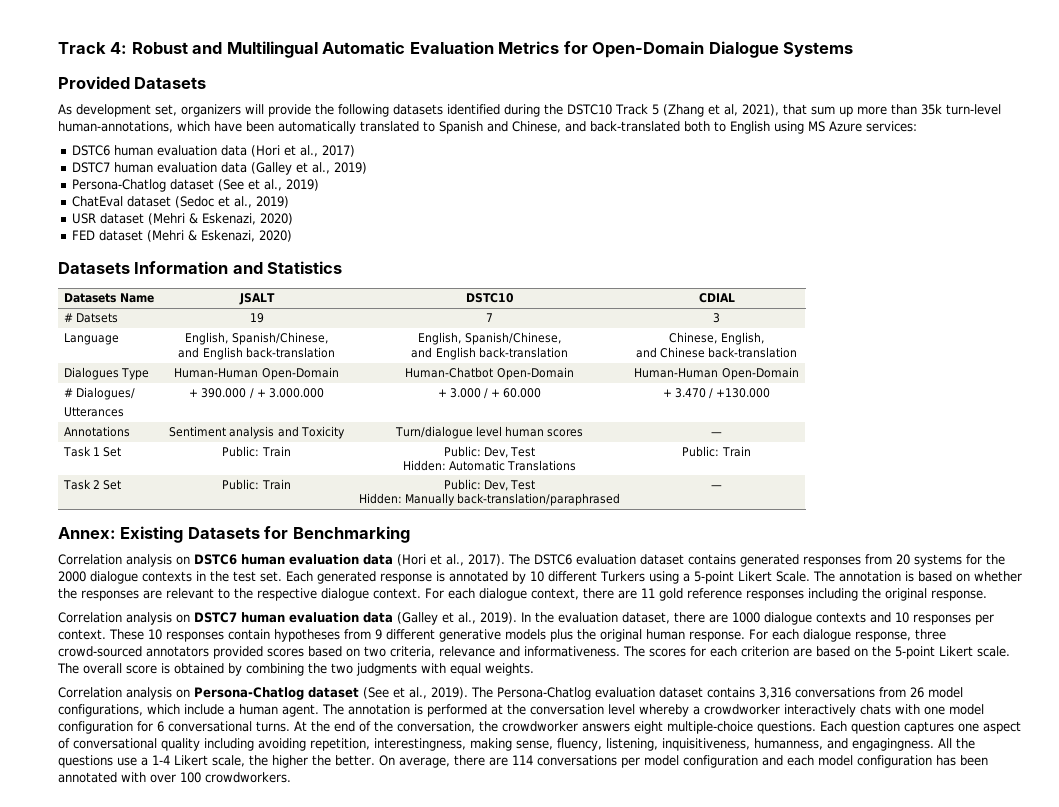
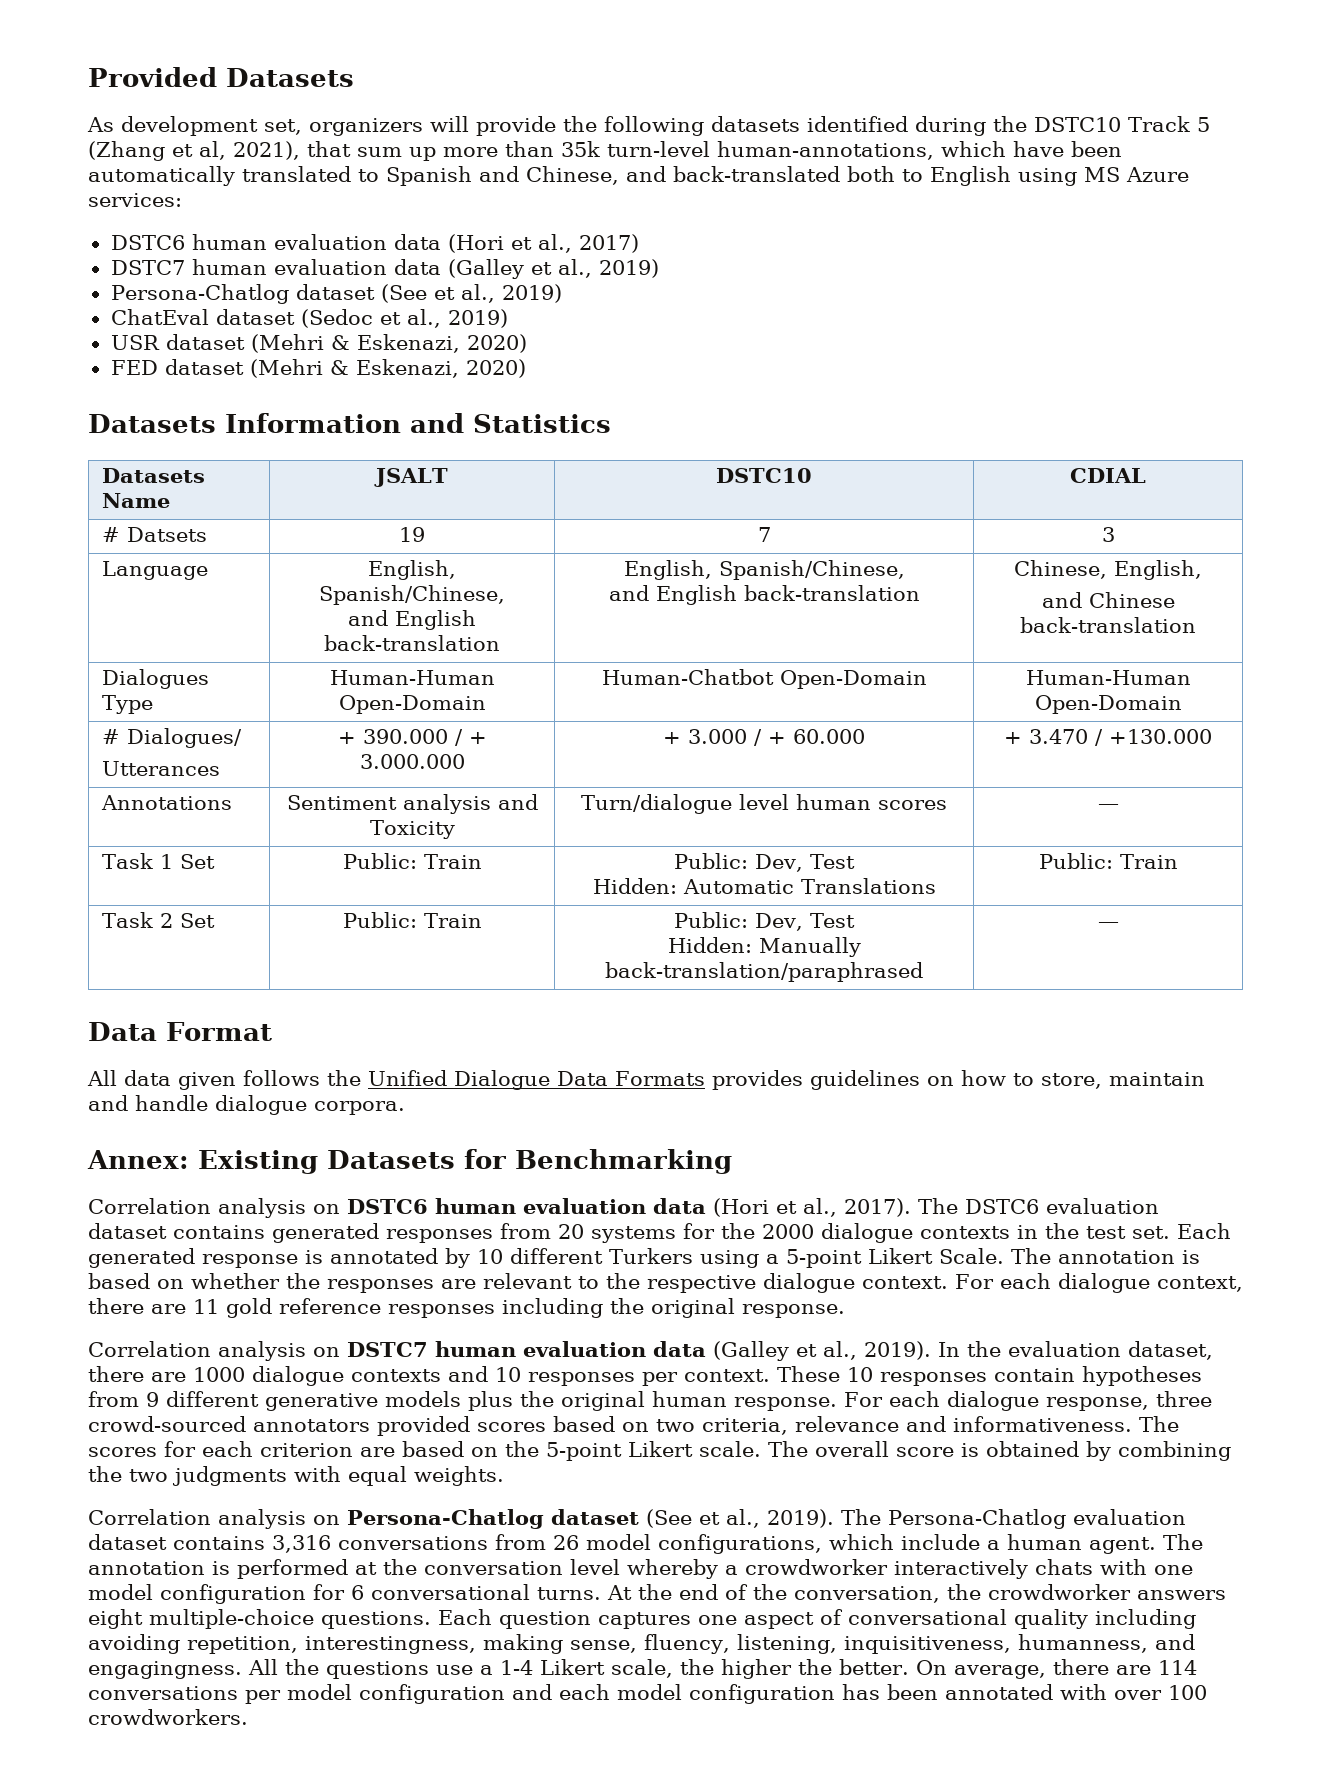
- Track 4: Robust and Multilingual Automatic Evaluation Metrics for Open-Domain Dialogue Systems
+ Data Format
+ All data given follows the Unified Dialogue Data Formats provides guidelines on how to store, maintain and handle dialogue corpora.

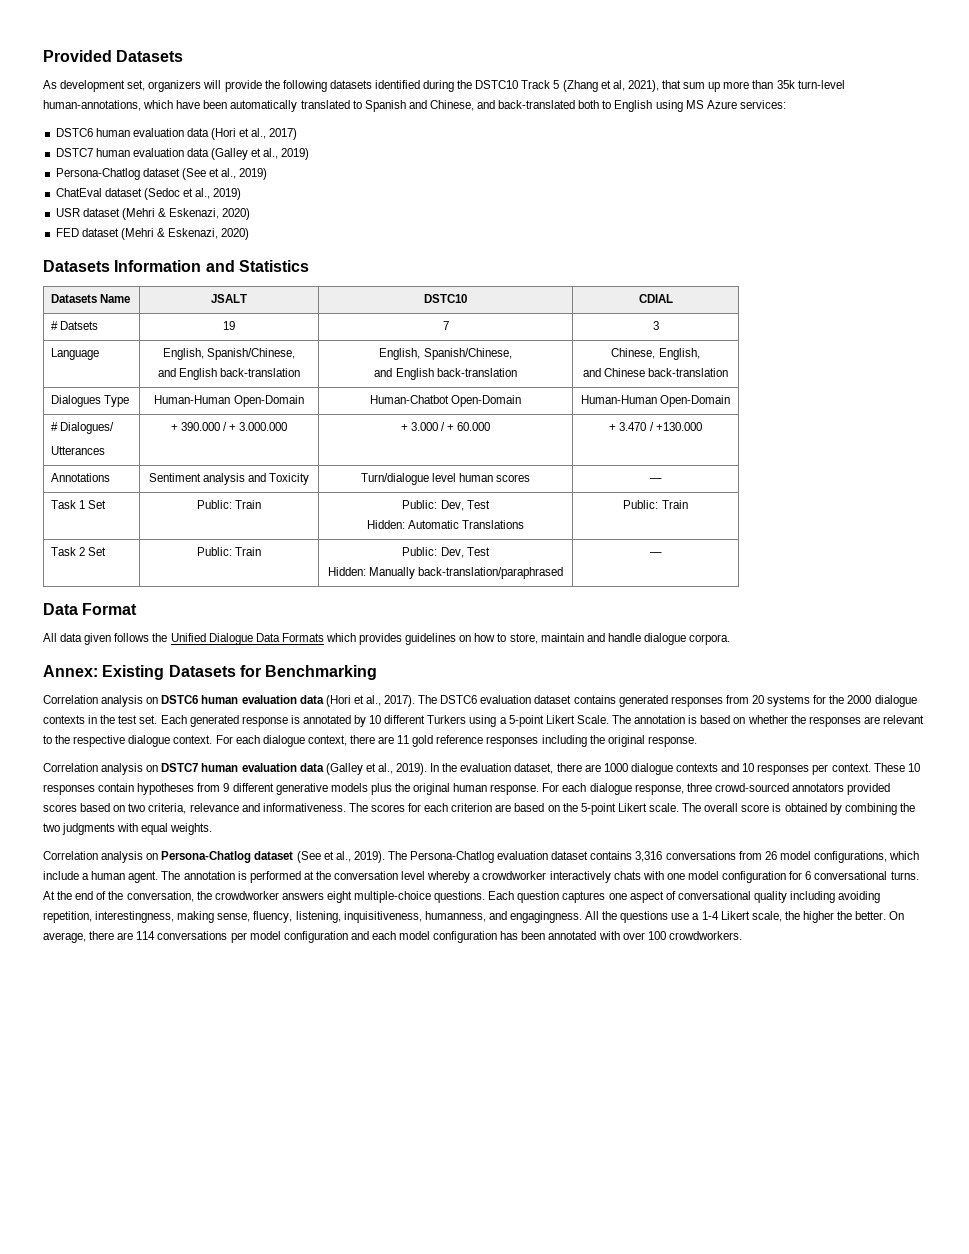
- All data given follows the Unified Dialogue Data Formats provides guidelines on how to store, maintain and handle dialogue corpora.
+ All data given follows the Unified Dialogue Data Formats which provides guidelines on how to store, maintain and handle dialogue corpora.

